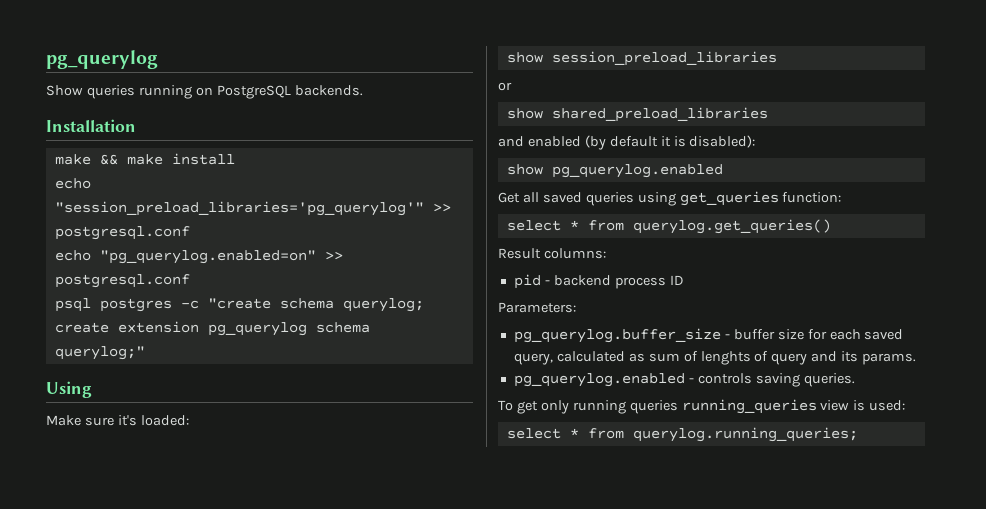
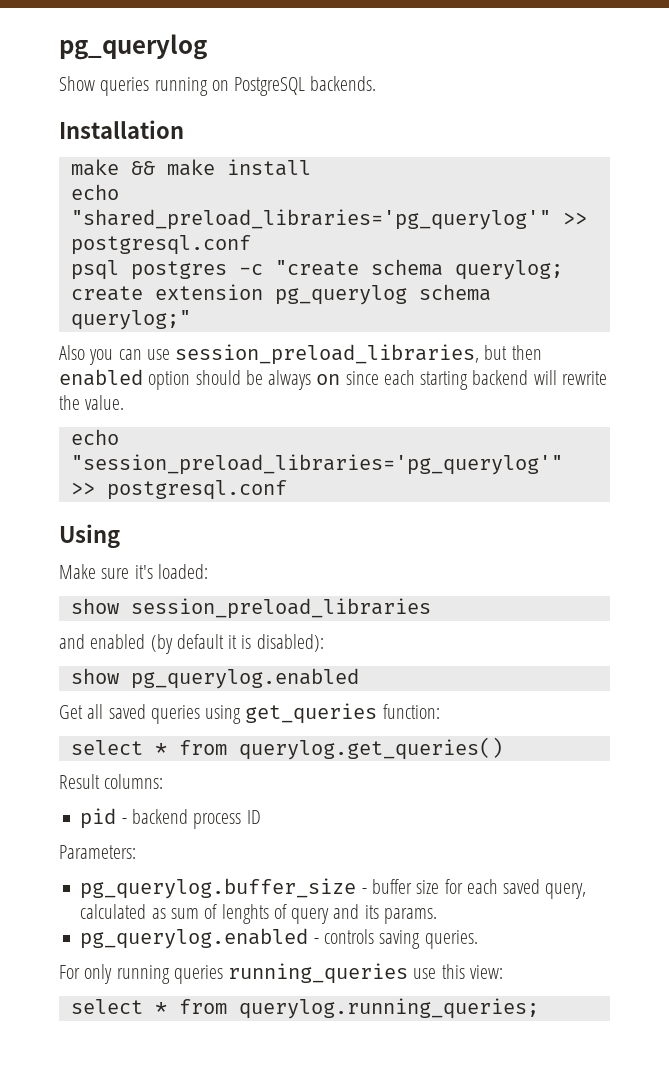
- echo "session_preload_libraries='pg_querylog'" >> postgresql.conf
- echo "pg_querylog.enabled=on" >> postgresql.conf
+ echo "shared_preload_libraries='pg_querylog'" >> postgresql.conf
+ Also you can use session_preload_libraries, but then enabled option should be always on since each starting backend will rewrite the value.
+ echo "session_preload_libraries='pg_querylog'" >> postgresql.conf
- or
- show shared_preload_libraries
- To get only running queries running_queries view is used:
+ For only running queries running_queries use this view:

